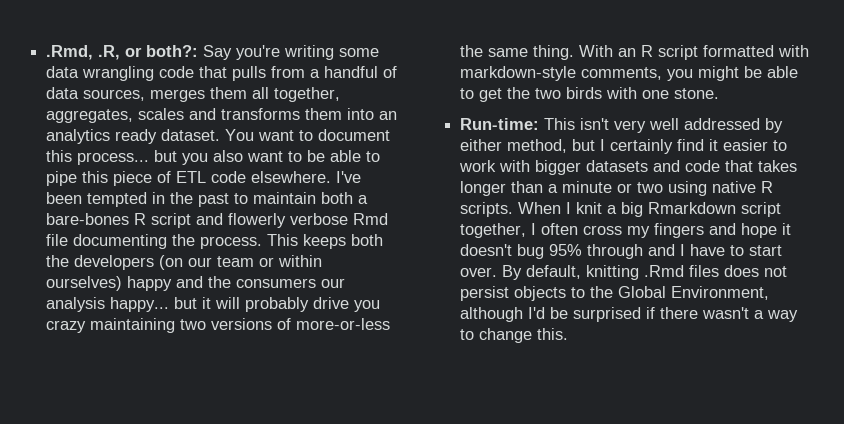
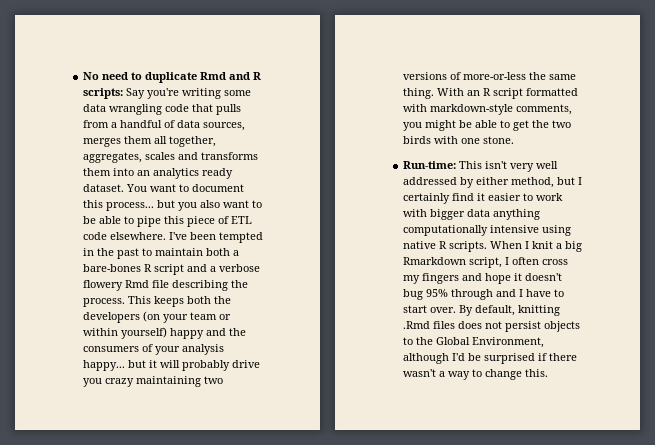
- .Rmd, .R, or both?: Say you're writing some data wrangling code that pulls from a handful of data sources, merges them all together, aggregates, scales and transforms them into an analytics ready dataset.
+ No need to duplicate Rmd and R scripts: Say you're writing some data wrangling code that pulls from a handful of data sources, merges them all together, aggregates, scales and transforms them into an analytics ready dataset.
- I've been tempted in the past to maintain both a bare-bones R script and flowerly verbose Rmd file documenting the process.
+ I've been tempted in the past to maintain both a bare-bones R script and a verbose flowery Rmd file describing the process.
- This keeps both the developers (on our team or within ourselves) happy and the consumers our analysis happy... but it will probably drive you crazy maintaining two versions of more-or-less the same thing.
+ This keeps both the developers (on your team or within yourself) happy and the consumers of your analysis happy... but it will probably drive you crazy maintaining two versions of more-or-less the same thing.
- Run-time: This isn't very well addressed by either method, but I certainly find it easier to work with bigger datasets and code that takes longer than a minute or two using native R scripts.
+ Run-time: This isn't very well addressed by either method, but I certainly find it easier to work with bigger data anything computationally intensive using native R scripts.
- When I knit a big Rmarkdown script together, I often cross my fingers and hope it doesn't bug 95% through and I have to start over.
+ When I knit a big Rmarkdown script, I often cross my fingers and hope it doesn't bug 95% through and I have to start over.

